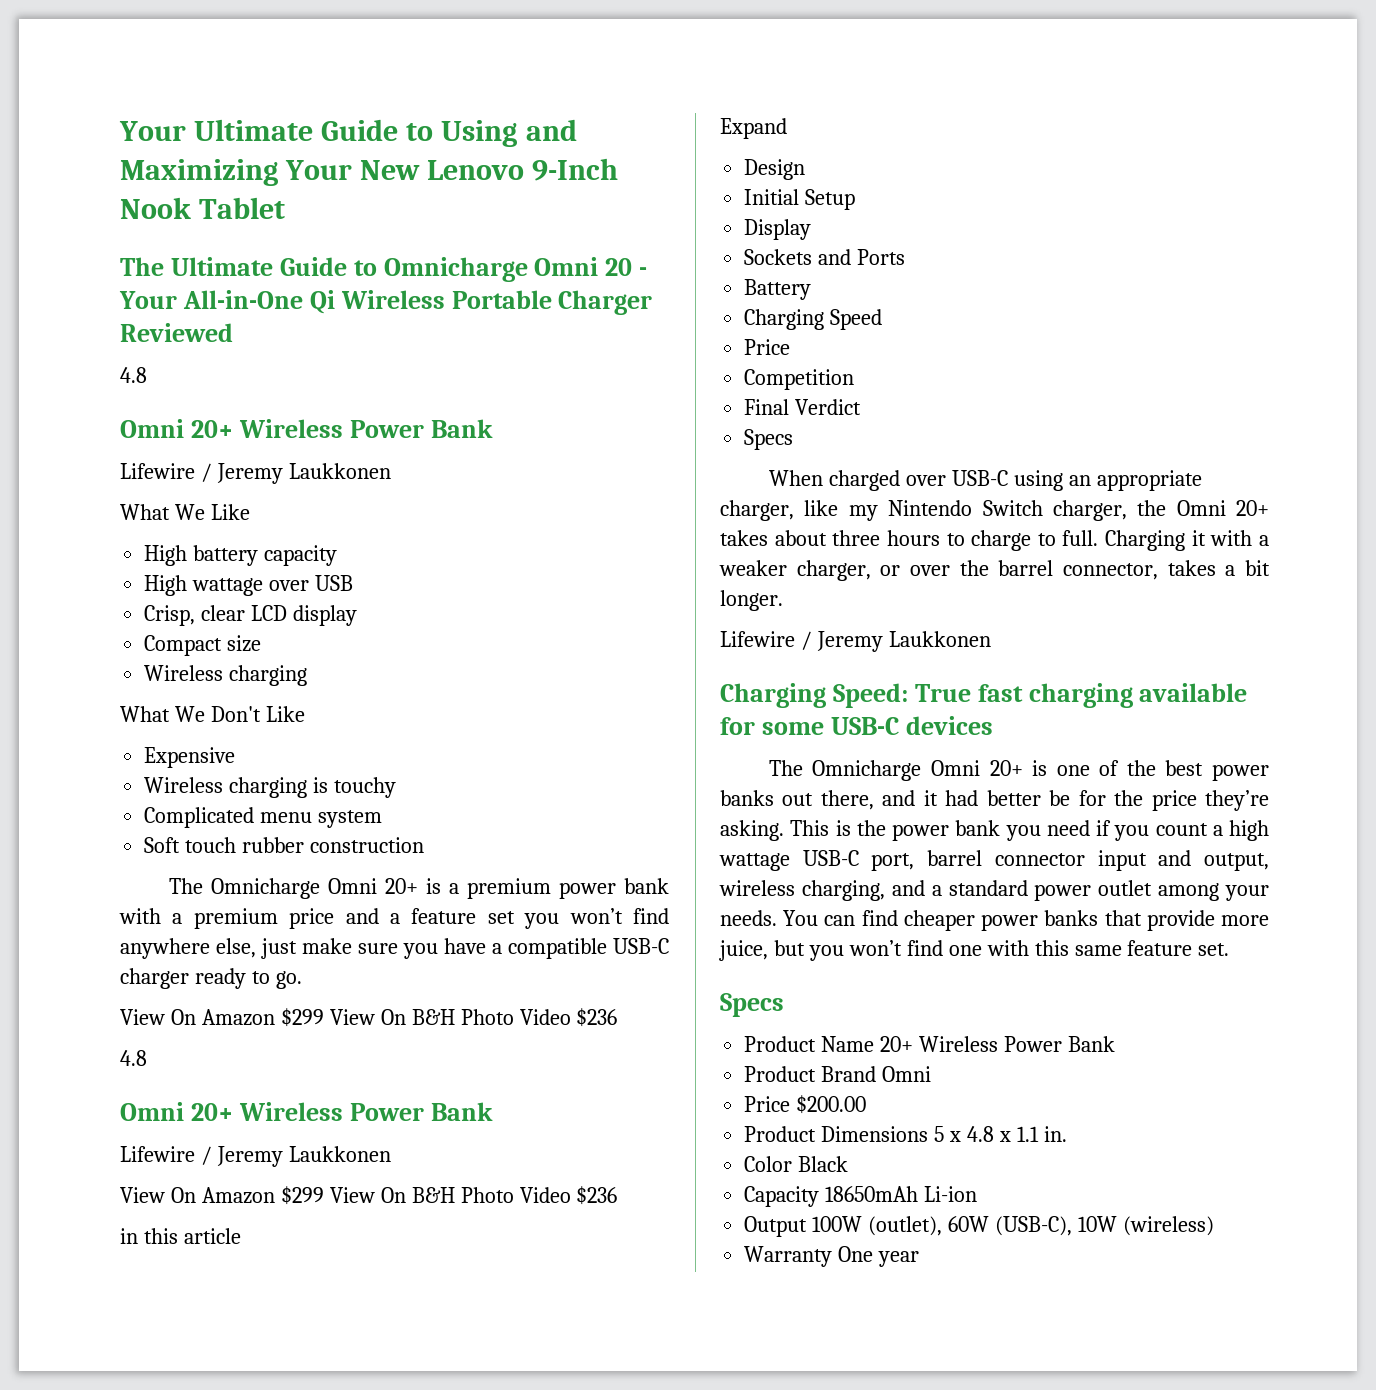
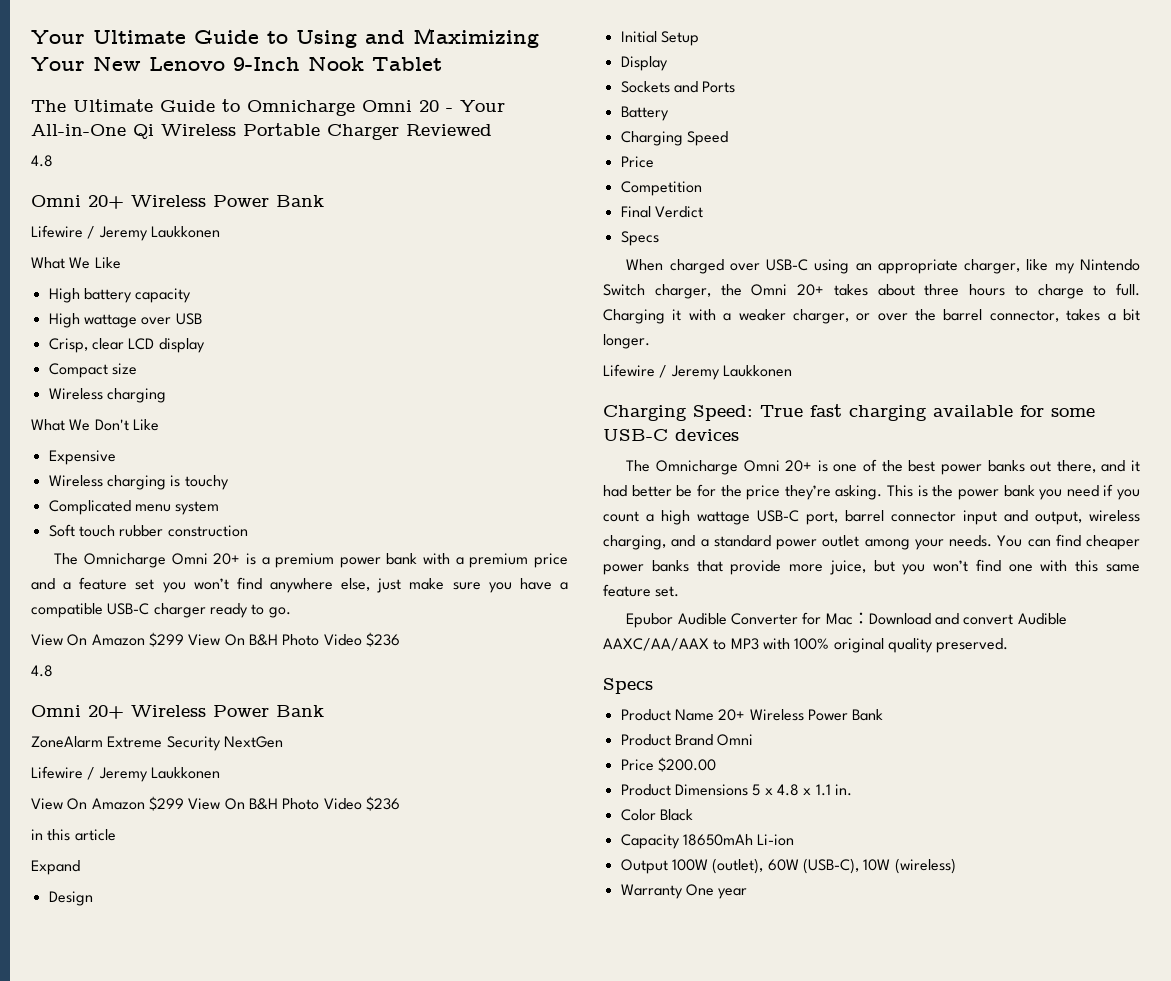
+ ZoneAlarm Extreme Security NextGen
+ Epubor Audible Converter for Mac：Download and convert Audible AAXC/AA/AAX to MP3 with 100% original quality preserved.

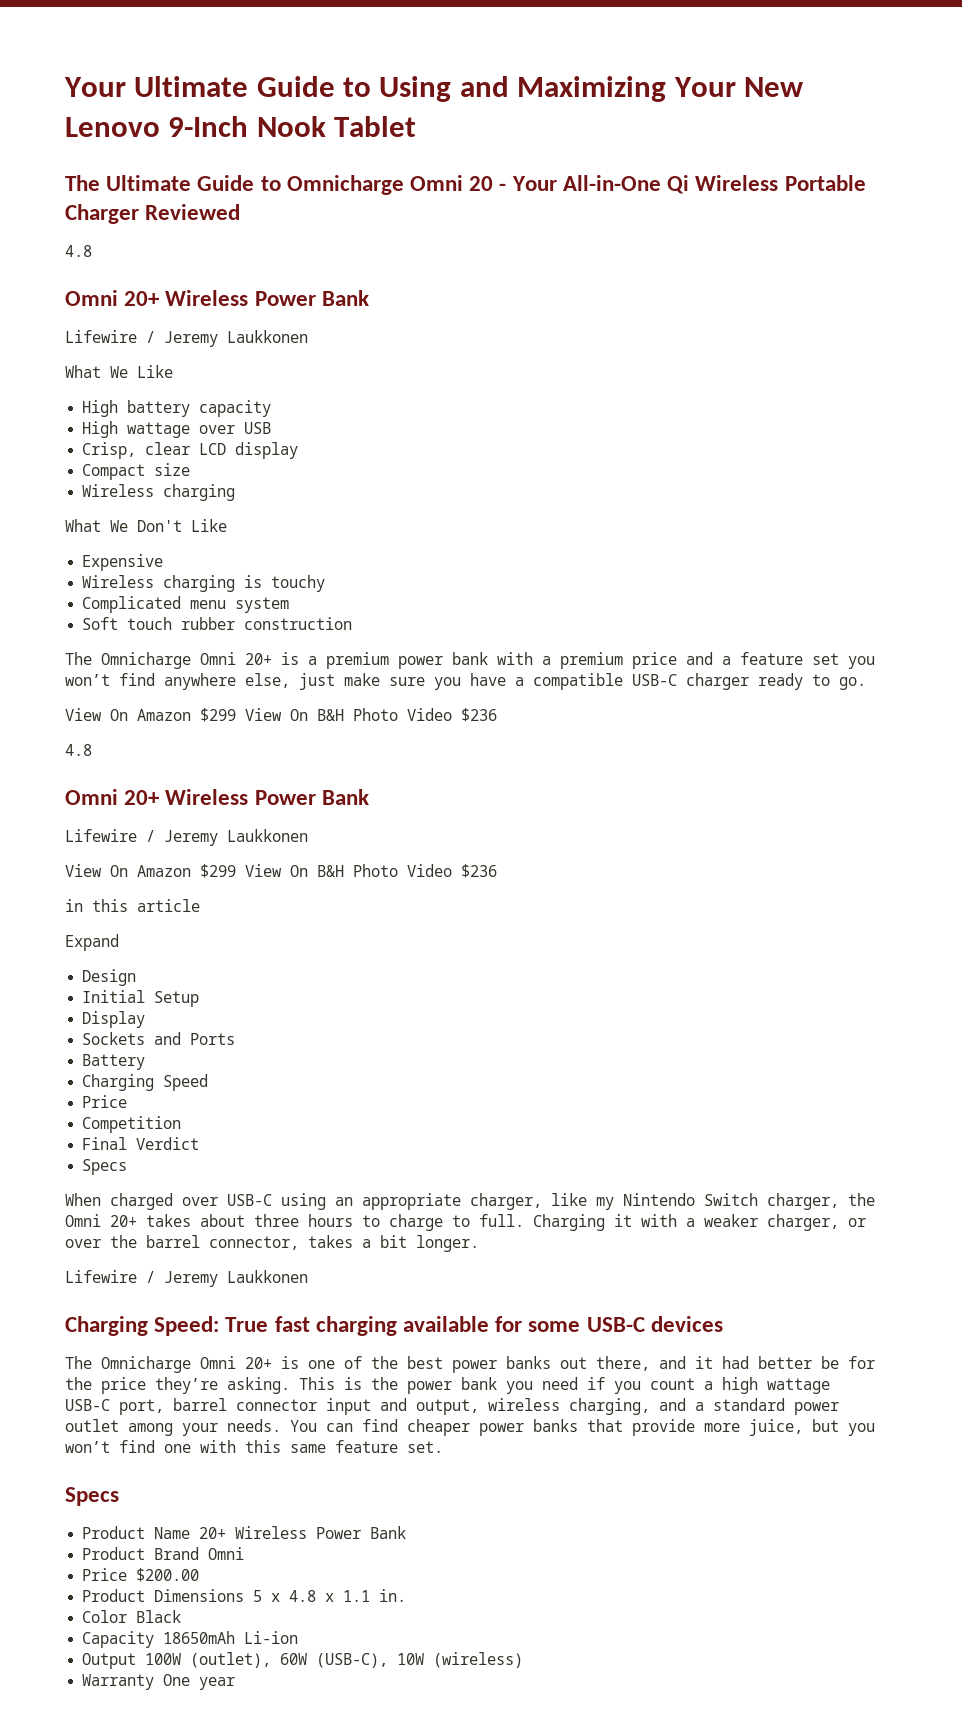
- ZoneAlarm Extreme Security NextGen
- Epubor Audible Converter for Mac：Download and convert Audible AAXC/AA/AAX to MP3 with 100% original quality preserved.

